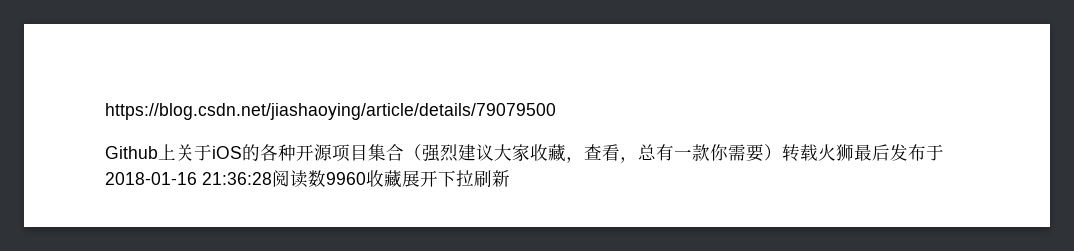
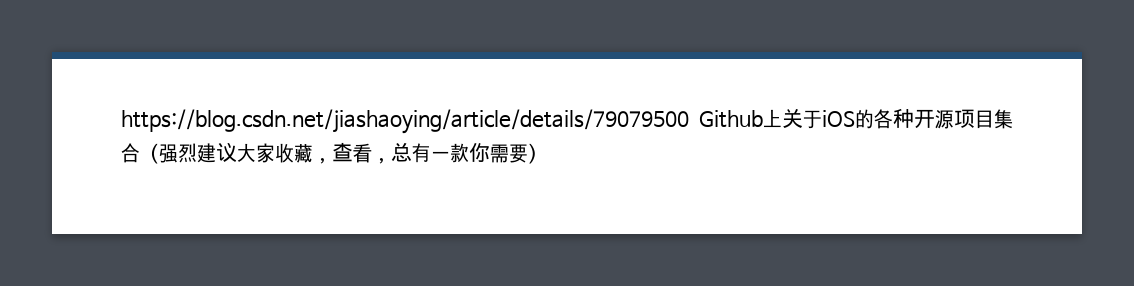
- https://blog.csdn.net/jiashaoying/article/details/79079500
- Github上关于iOS的各种开源项目集合（强烈建议大家收藏，查看，总有一款你需要）转载火狮最后发布于2018-01-16 21:36:28阅读数9960收藏展开下拉刷新
+ https://blog.csdn.net/jiashaoying/article/details/79079500 Github上关于iOS的各种开源项目集合（强烈建议大家收藏，查看，总有一款你需要）

